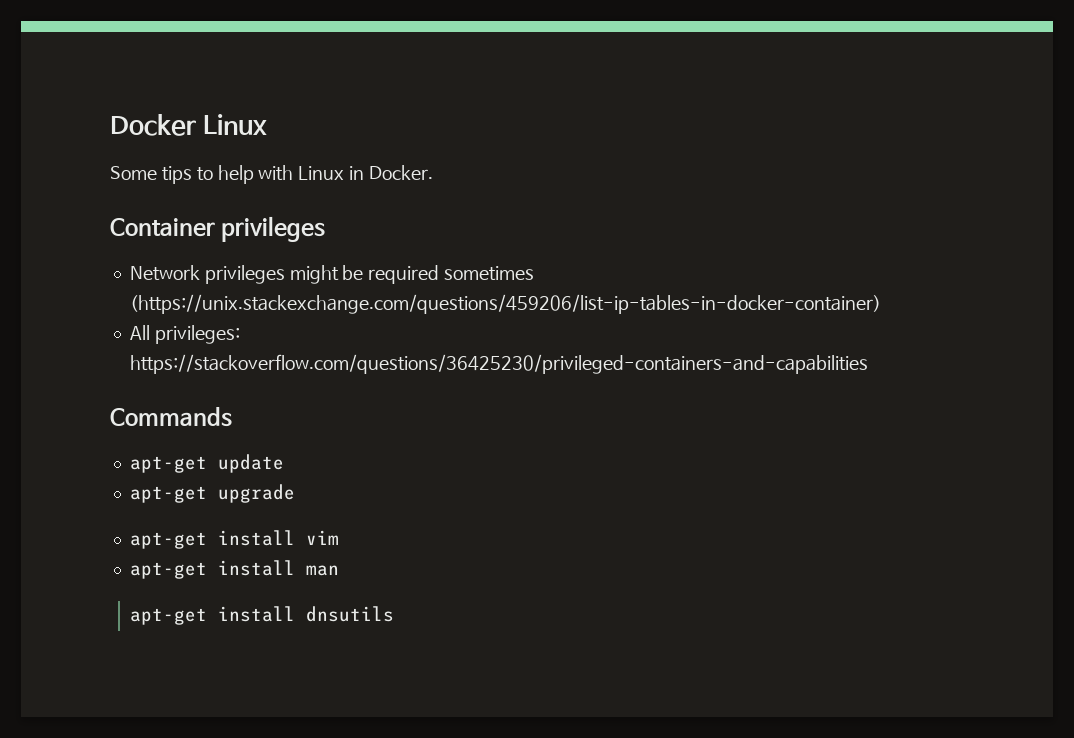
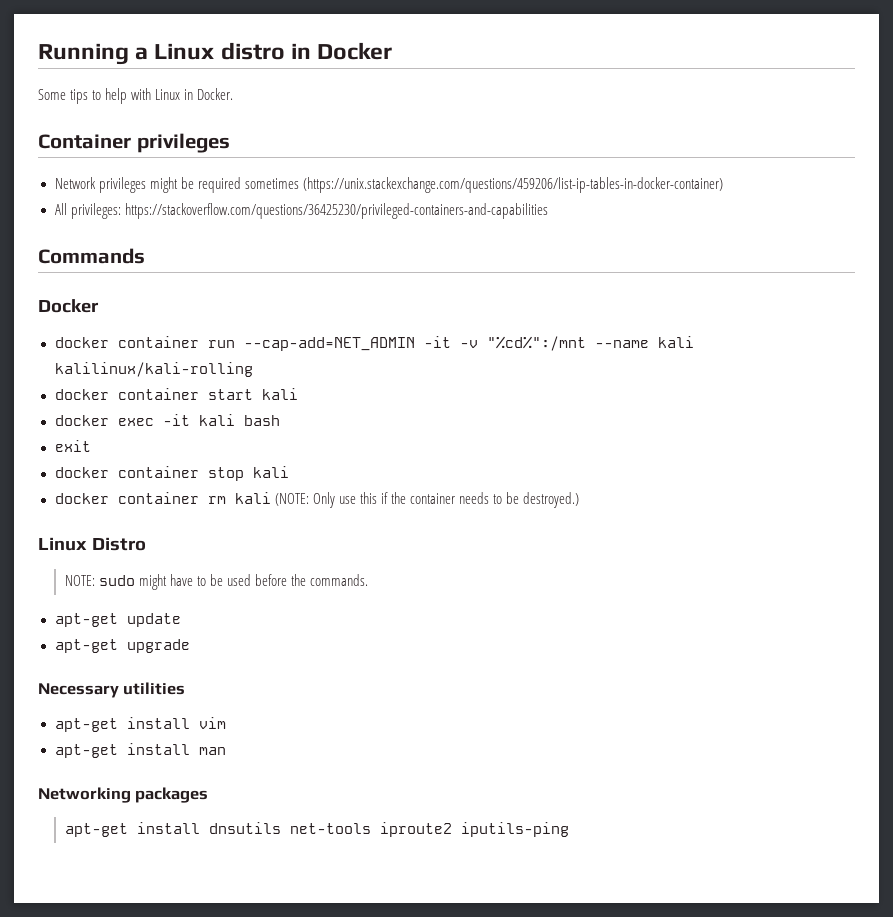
- Docker Linux
+ Running a Linux distro in Docker
  Commands
+ Docker
+ docker container run --cap-add=NET_ADMIN -it -v "%cd%":/mnt --name kali kalilinux/kali-rolling
+ docker container start kali
+ docker exec -it kali bash
+ exit
+ docker container stop kali
+ docker container rm kali (NOTE: Only use this if the container needs to be destroyed.)
+ Linux Distro
+ NOTE: sudo might have to be used before the commands.
+ Necessary utilities
+ Networking packages
- apt-get install dnsutils
+ apt-get install dnsutils net-tools iproute2 iputils-ping

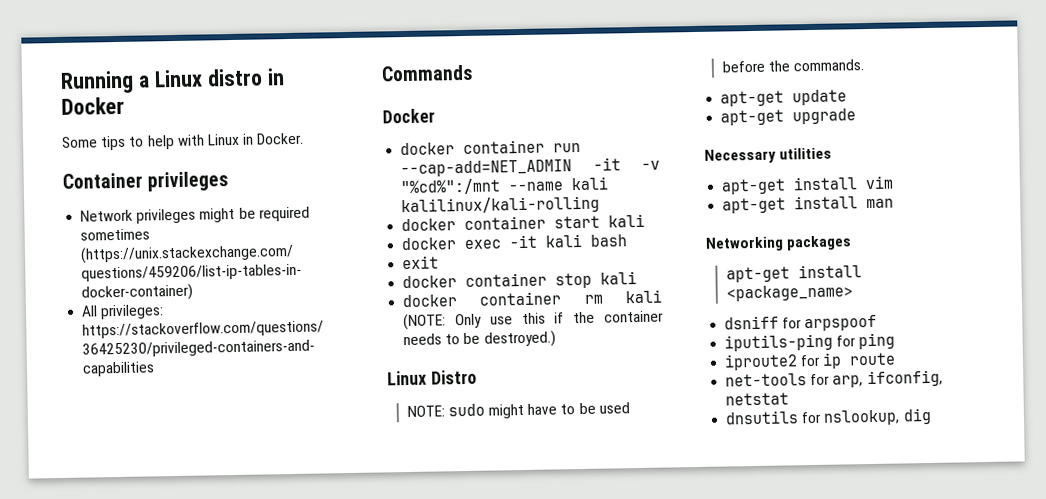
- apt-get install dnsutils net-tools iproute2 iputils-ping
+ apt-get install <package_name>
+ dsniff for arpspoof
+ iputils-ping for ping
+ iproute2 for ip route
+ net-tools for arp, ifconfig, netstat
+ dnsutils for nslookup, dig

